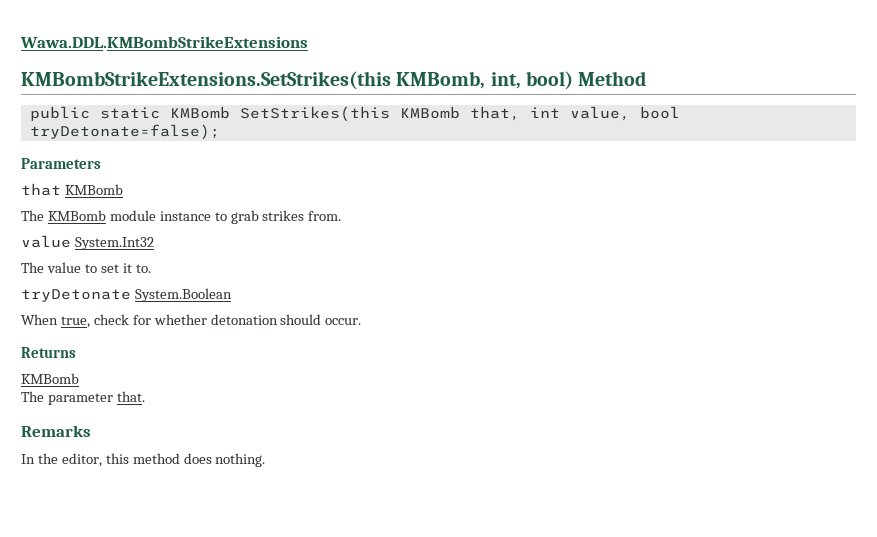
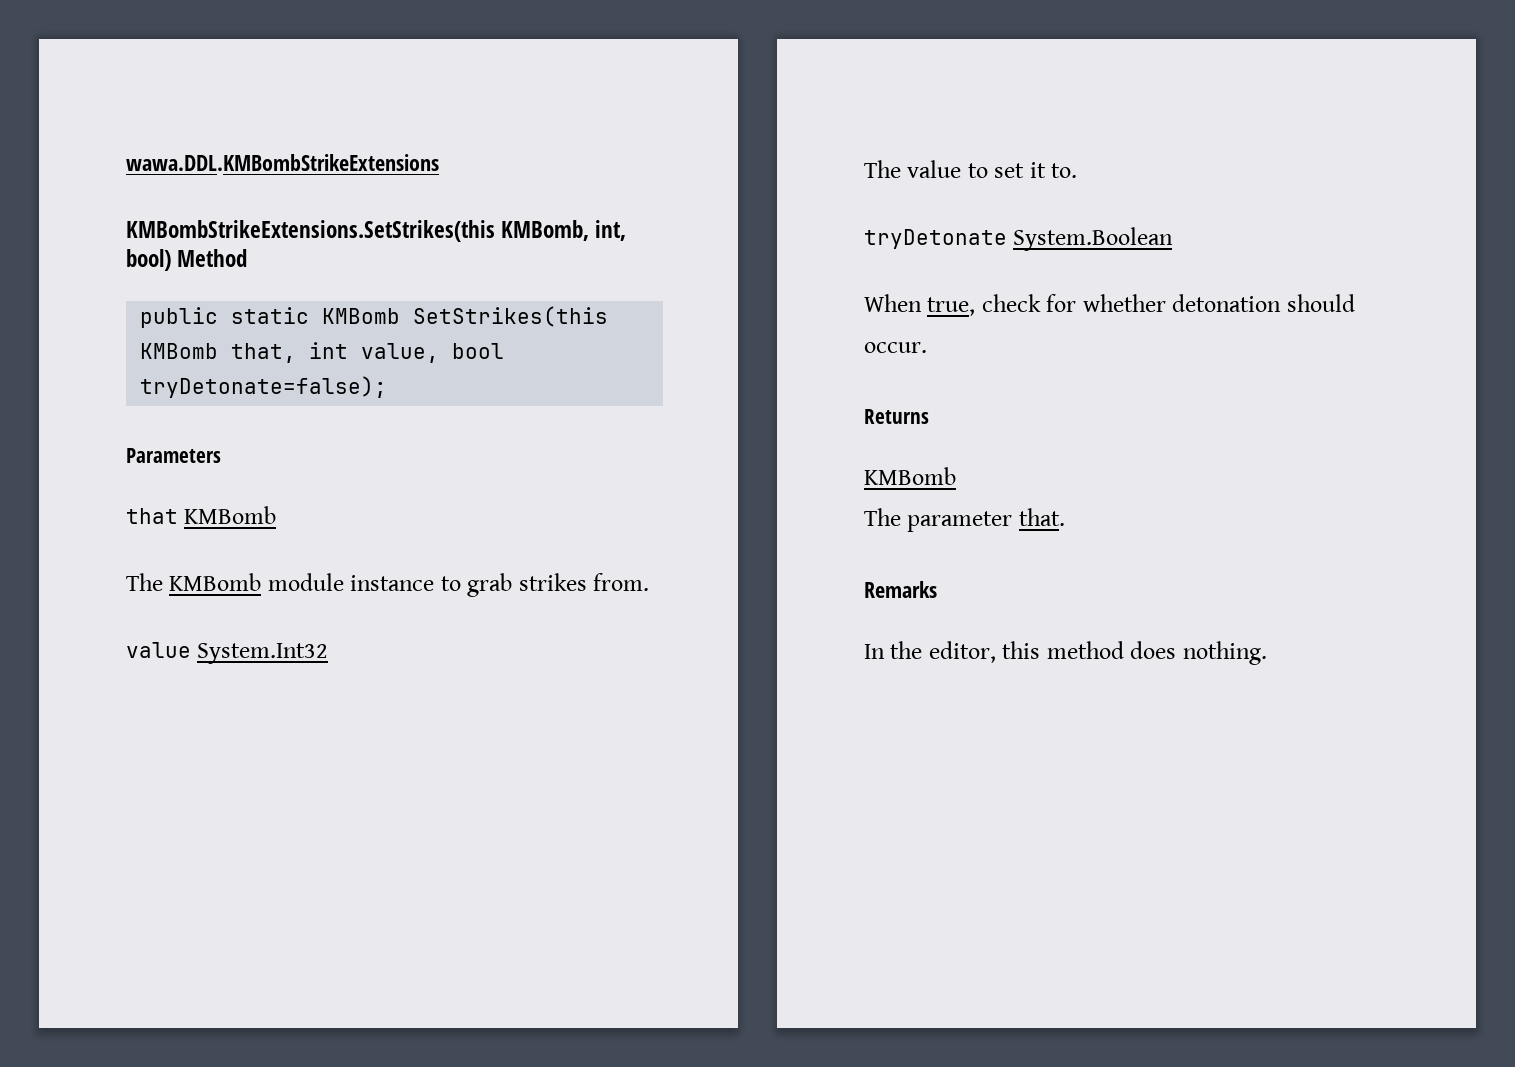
- Wawa.DDL.KMBombStrikeExtensions
+ wawa.DDL.KMBombStrikeExtensions

